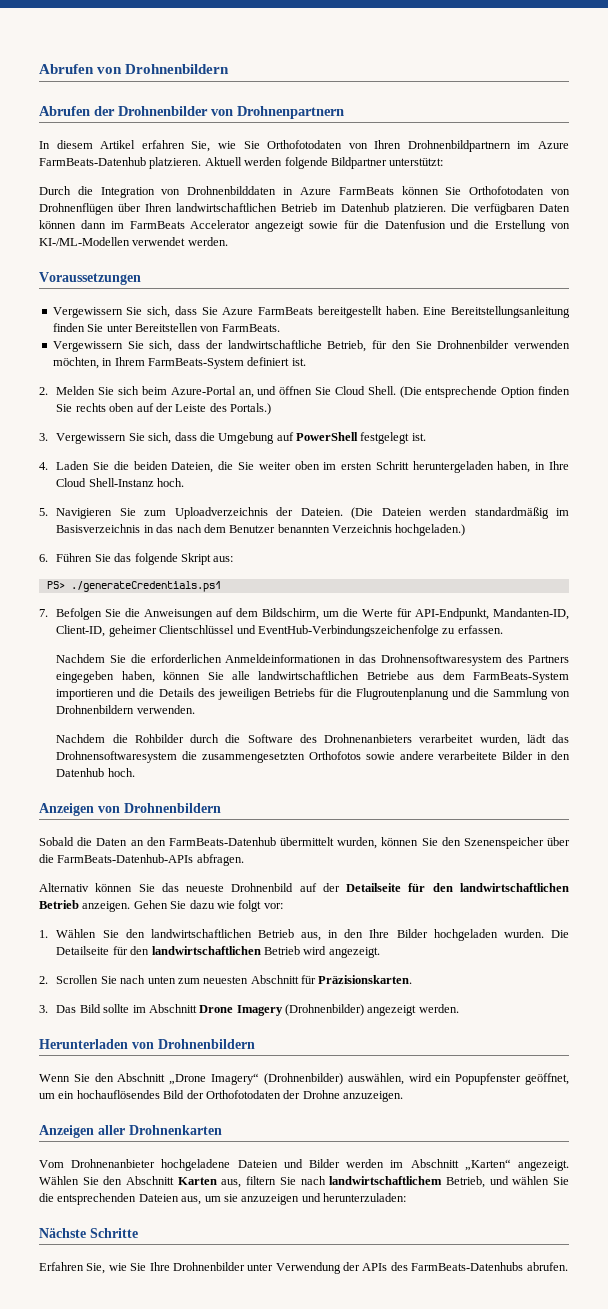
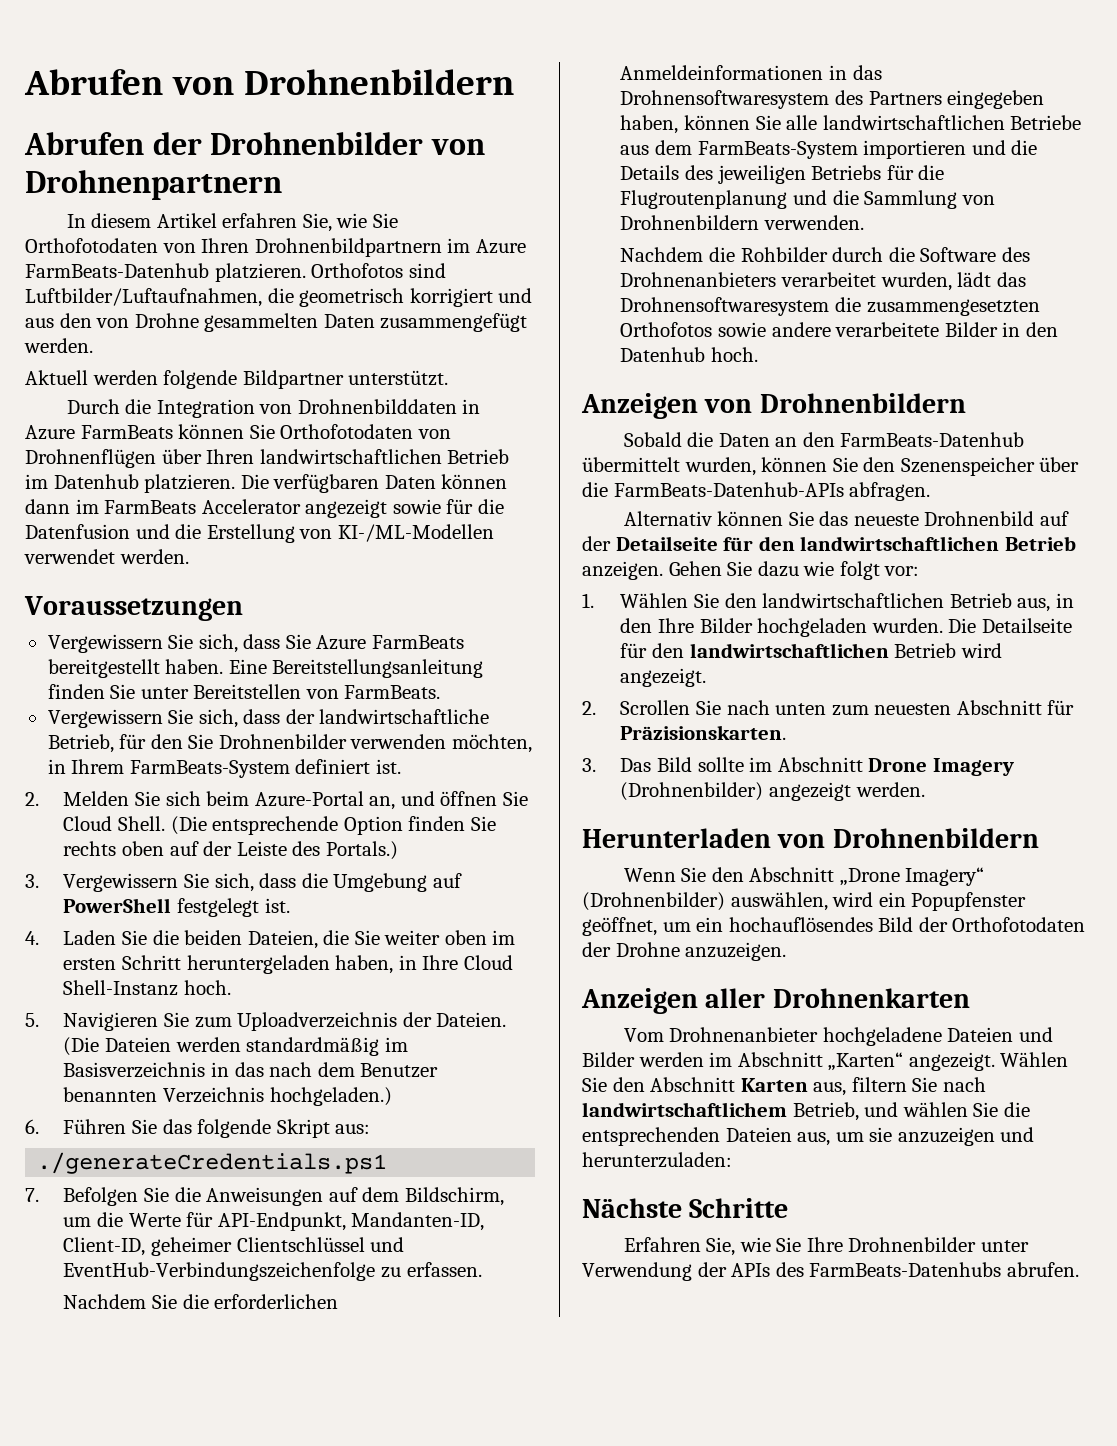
- In diesem Artikel erfahren Sie, wie Sie Orthofotodaten von Ihren Drohnenbildpartnern im Azure FarmBeats-Datenhub platzieren. Aktuell werden folgende Bildpartner unterstützt:
+ In diesem Artikel erfahren Sie, wie Sie Orthofotodaten von Ihren Drohnenbildpartnern im Azure FarmBeats-Datenhub platzieren. Orthofotos sind Luftbilder/Luftaufnahmen, die geometrisch korrigiert und aus den von Drohne gesammelten Daten zusammengefügt werden.
+ Aktuell werden folgende Bildpartner unterstützt.
- PS> ./generateCredentials.ps1
+ ./generateCredentials.ps1

